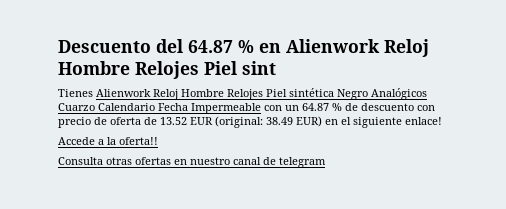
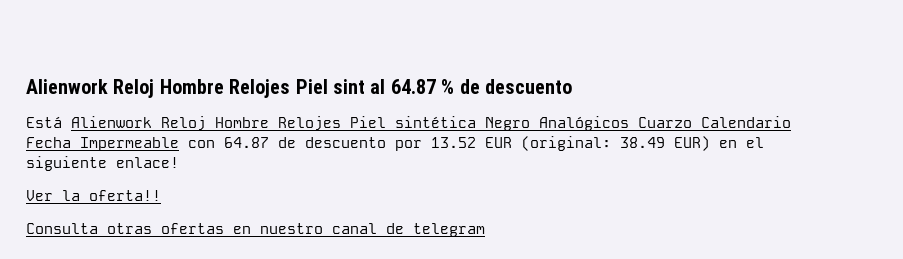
- Descuento del 64.87 % en Alienwork Reloj Hombre Relojes Piel sint
- Tienes Alienwork Reloj Hombre Relojes Piel sintética Negro Analógicos Cuarzo Calendario Fecha Impermeable con un 64.87 % de descuento con precio de oferta de 13.52 EUR (original: 38.49 EUR) en el siguiente enlace!
+ Alienwork Reloj Hombre Relojes Piel sint al 64.87 % de descuento
+ Está Alienwork Reloj Hombre Relojes Piel sintética Negro Analógicos Cuarzo Calendario Fecha Impermeable con 64.87 de descuento por 13.52 EUR (original: 38.49 EUR) en el siguiente enlace!
- Accede a la oferta!!
+ Ver la oferta!!

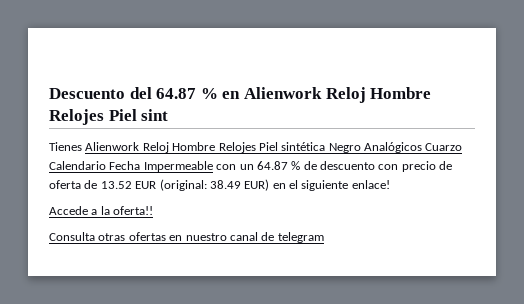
- Alienwork Reloj Hombre Relojes Piel sint al 64.87 % de descuento
- Está Alienwork Reloj Hombre Relojes Piel sintética Negro Analógicos Cuarzo Calendario Fecha Impermeable con 64.87 de descuento por 13.52 EUR (original: 38.49 EUR) en el siguiente enlace!
+ Descuento del 64.87 % en Alienwork Reloj Hombre Relojes Piel sint
+ Tienes Alienwork Reloj Hombre Relojes Piel sintética Negro Analógicos Cuarzo Calendario Fecha Impermeable con un 64.87 % de descuento con precio de oferta de 13.52 EUR (original: 38.49 EUR) en el siguiente enlace!
- Ver la oferta!!
+ Accede a la oferta!!

